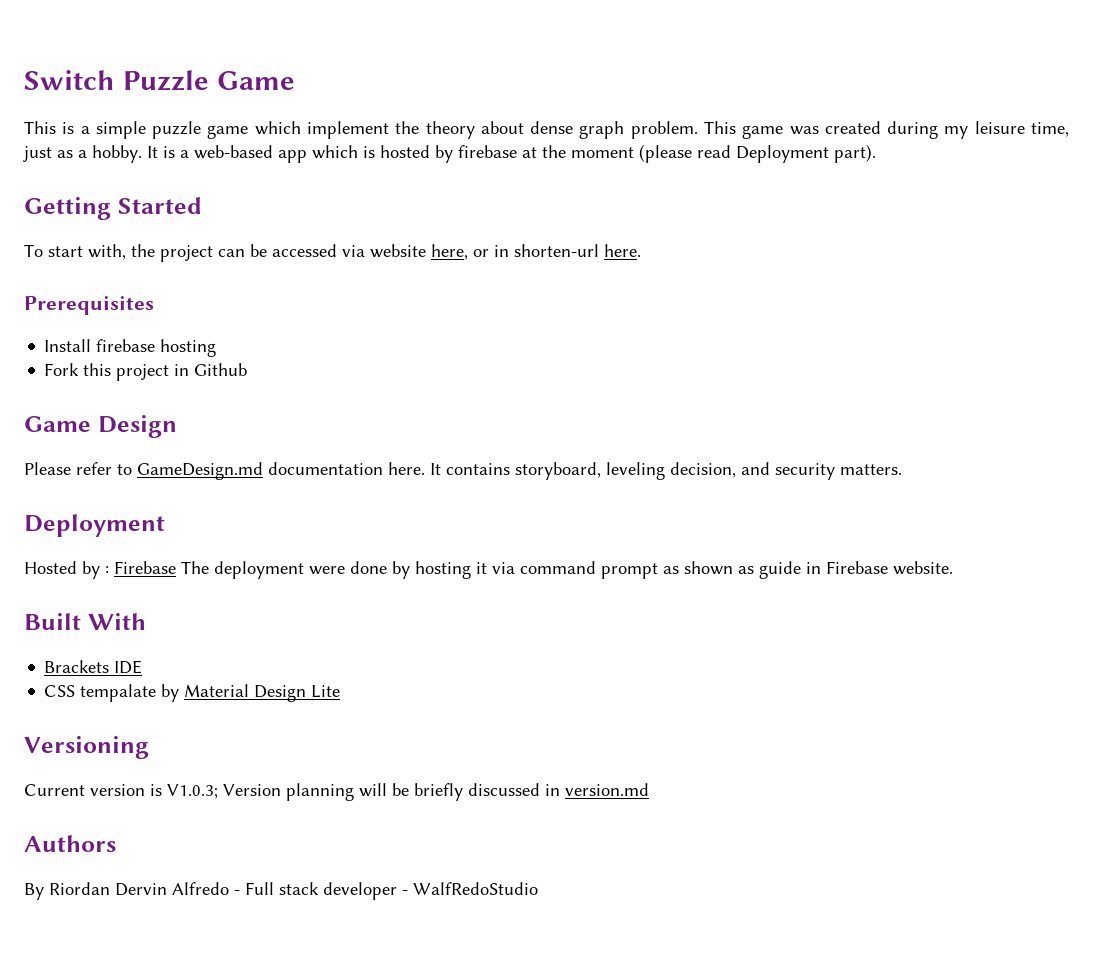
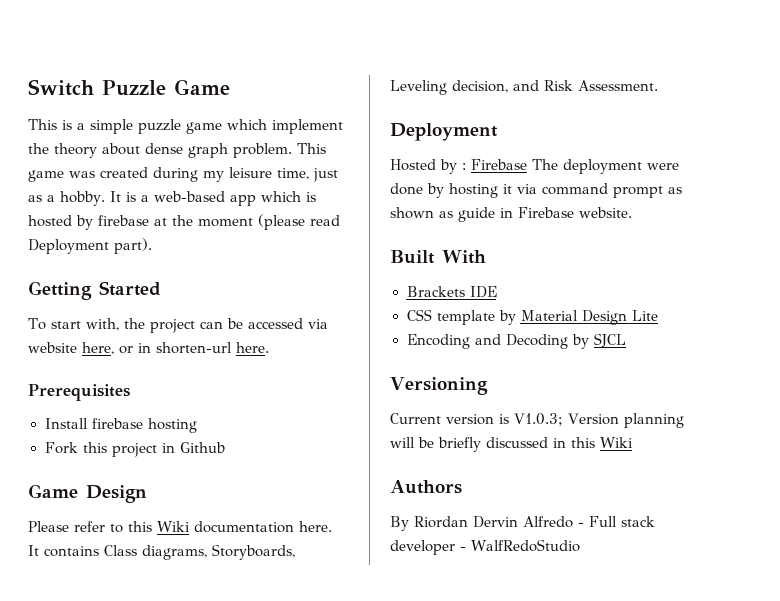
- Please refer to GameDesign.md documentation here.
+ Please refer to this Wiki documentation here.
- It contains storyboard, leveling decision, and security matters.
+ It contains Class diagrams, Storyboards, Leveling decision, and Risk Assessment.
- CSS tempalate by Material Design Lite
+ CSS template by Material Design Lite
+ Encoding and Decoding by SJCL
- Current version is V1.0.3; Version planning will be briefly discussed in version.md
+ Current version is V1.0.3; Version planning will be briefly discussed in this Wiki

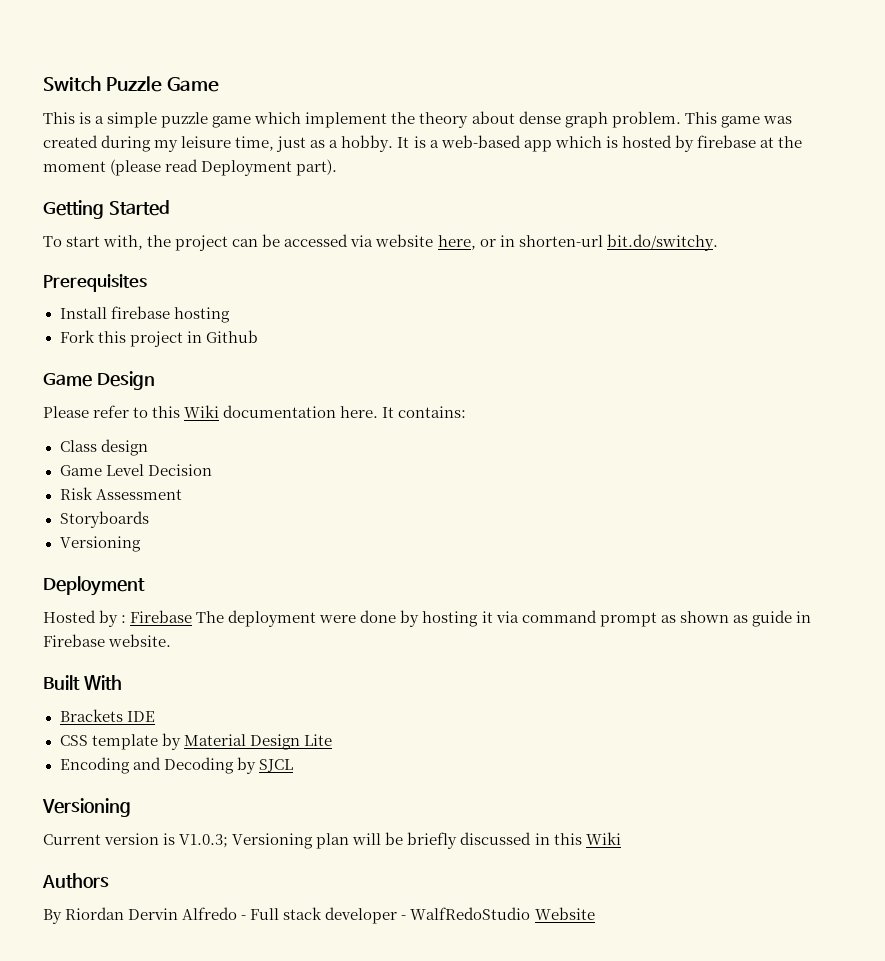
- To start with, the project can be accessed via website here, or in shorten-url here.
+ To start with, the project can be accessed via website here, or in shorten-url bit.do/switchy.
- It contains Class diagrams, Storyboards, Leveling decision, and Risk Assessment.
+ It contains:
+ Class design
+ Game Level Decision
+ Risk Assessment
+ Storyboards
+ Versioning
- Current version is V1.0.3; Version planning will be briefly discussed in this Wiki
+ Current version is V1.0.3; Versioning plan will be briefly discussed in this Wiki
- By Riordan Dervin Alfredo - Full stack developer - WalfRedoStudio
+ By Riordan Dervin Alfredo - Full stack developer - WalfRedoStudio Website

